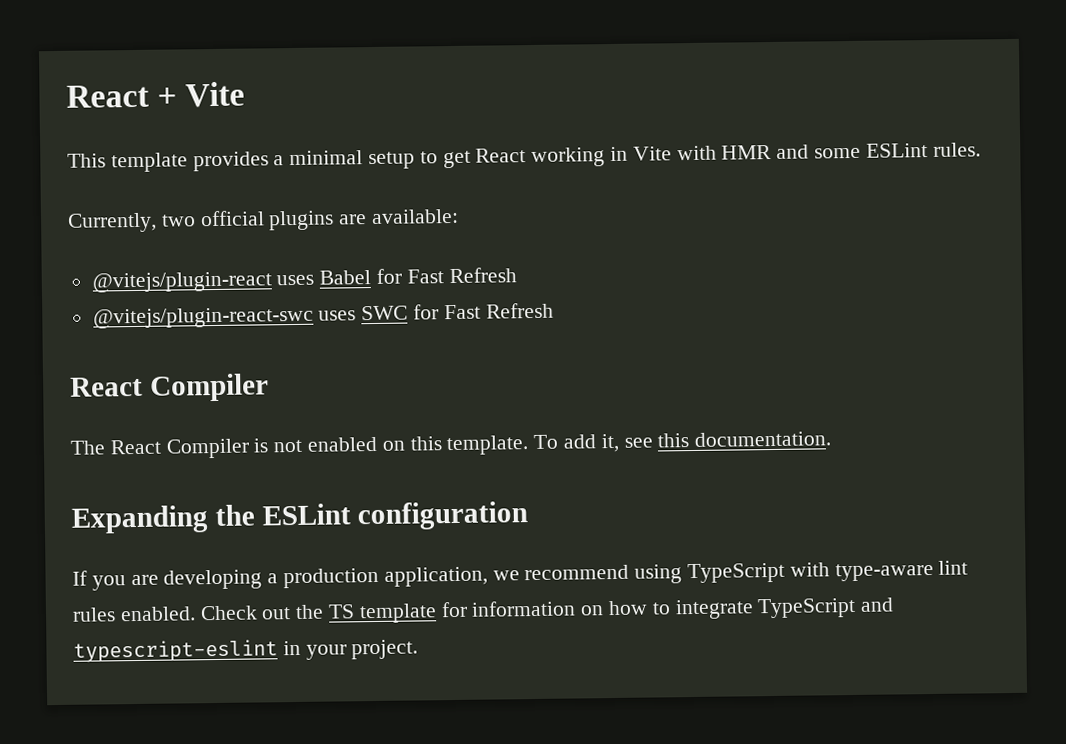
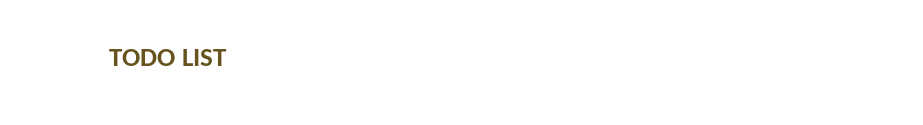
- React + Vite
- This template provides a minimal setup to get React working in Vite with HMR and some ESLint rules.
- Currently, two official plugins are available:
- @vitejs/plugin-react uses Babel for Fast Refresh
- @vitejs/plugin-react-swc uses SWC for Fast Refresh
- React Compiler
- The React Compiler is not enabled on this template. To add it, see this documentation.
- Expanding the ESLint configuration
- If you are developing a production application, we recommend using TypeScript with type-aware lint rules enabled. Check out the TS template for information on how to integrate TypeScript and typescript-eslint in your project.
+ TODO LIST

